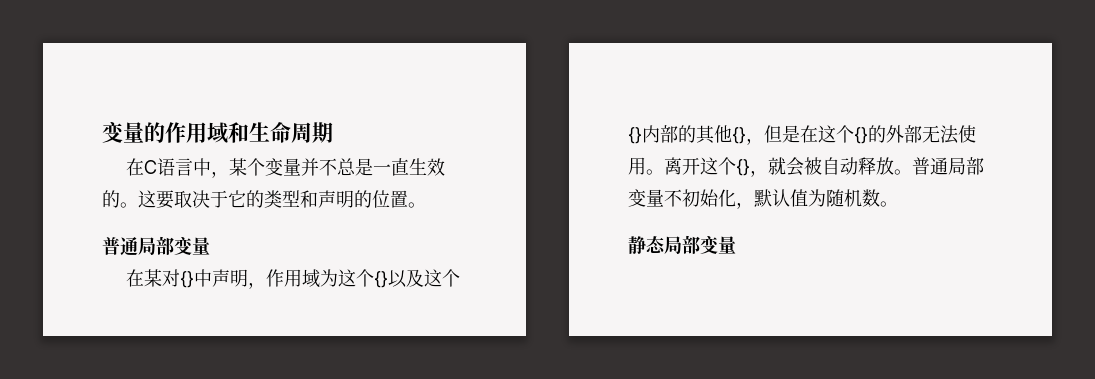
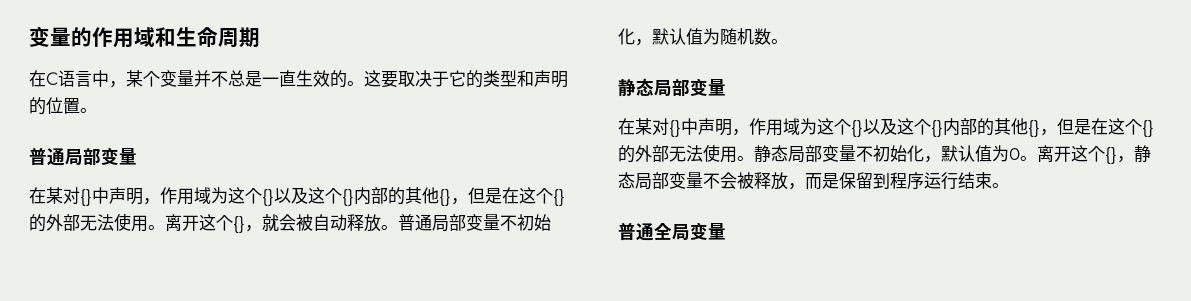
+ 在某对{}中声明，作用域为这个{}以及这个{}内部的其他{}，但是在这个{}的外部无法使用。静态局部变量不初始化，默认值为0。离开这个{}，静态局部变量不会被释放，而是保留到程序运行结束。
+ 普通全局变量

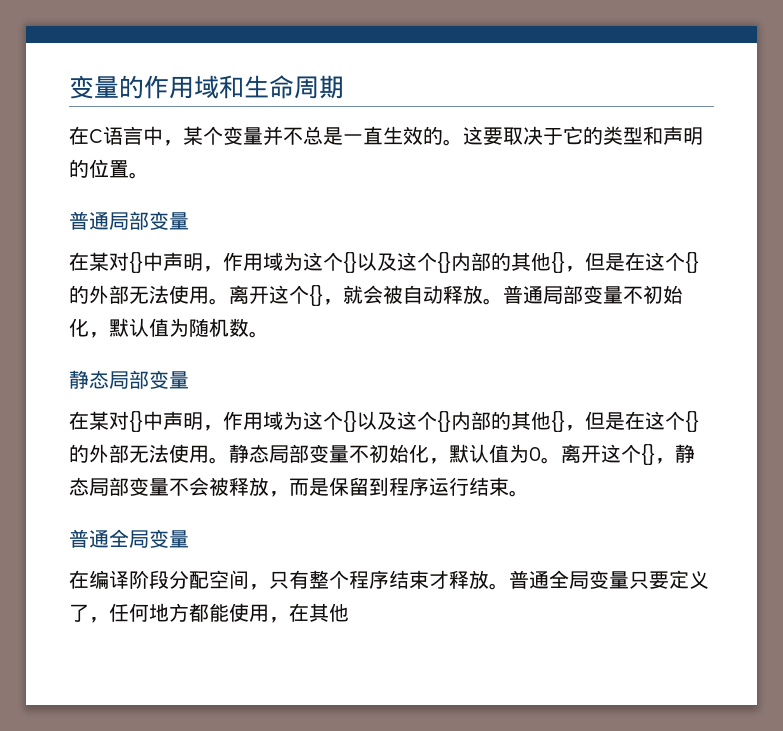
+ 在编译阶段分配空间，只有整个程序结束才释放。普通全局变量只要定义了，任何地方都能使用，在其他

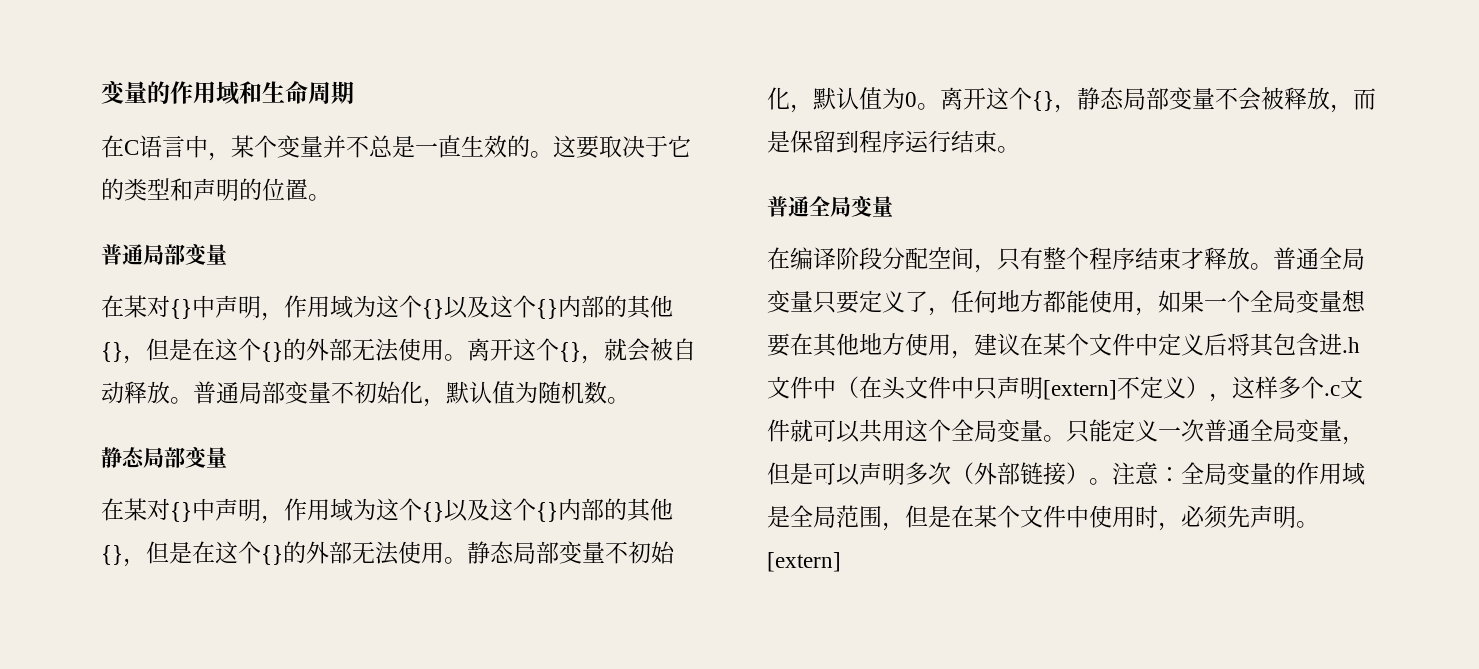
- 普通全局变量只要定义了，任何地方都能使用，在其他
+ 普通全局变量只要定义了，任何地方都能使用，如果一个全局变量想要在其他地方使用，建议在某个文件中定义后将其包含进.h文件中（在头文件中只声明[extern]不定义），这样多个.c文件就可以共用这个全局变量。只能定义一次普通全局变量，但是可以声明多次（外部链接）。注意：全局变量的作用域是全局范围，但是在某个文件中使用时，必须先声明。[extern]

